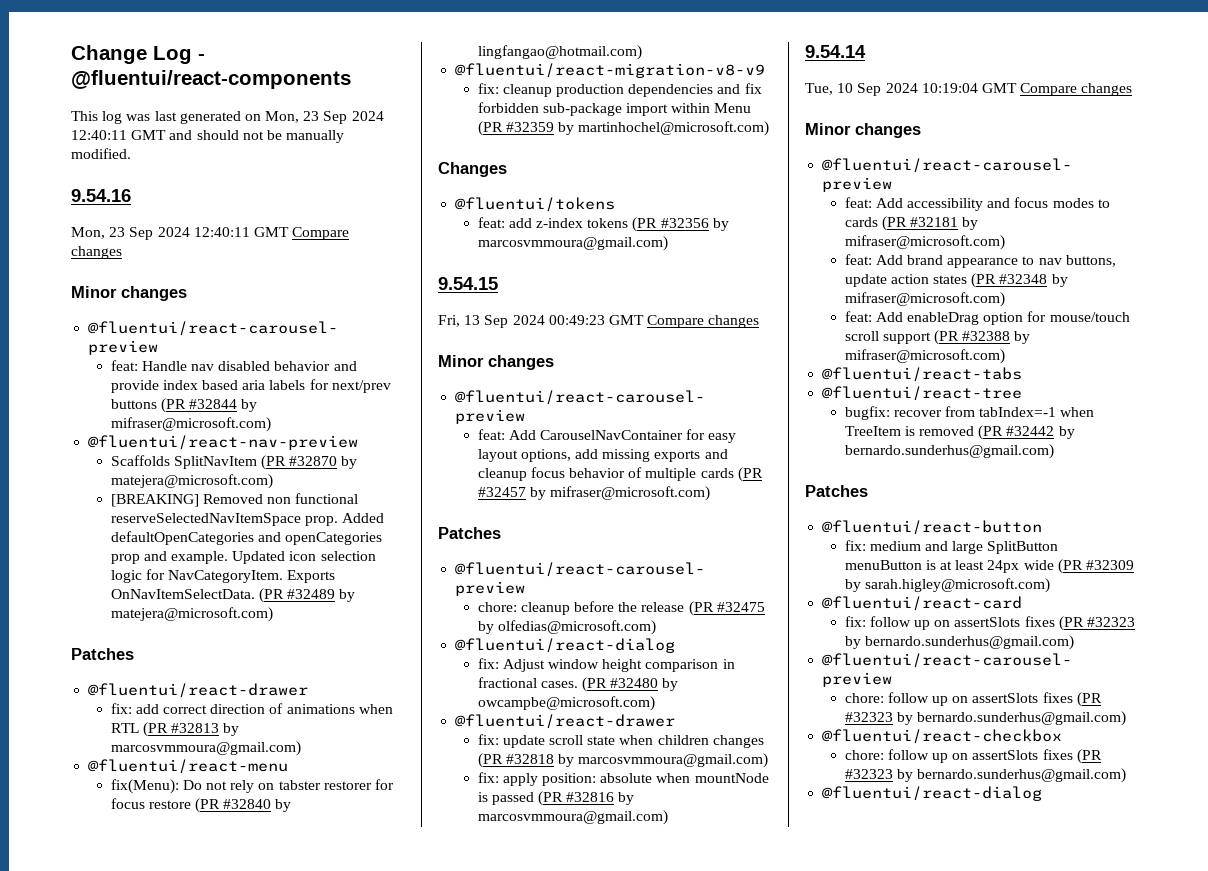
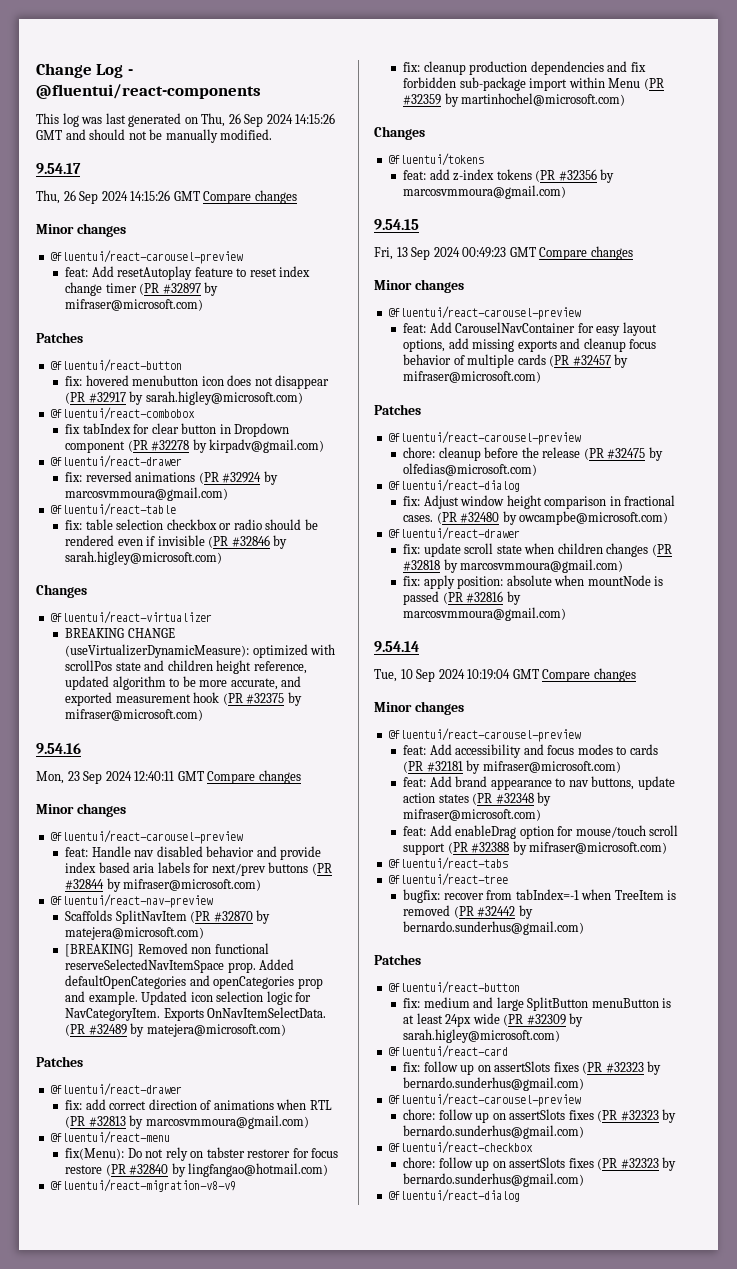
- This log was last generated on Mon, 23 Sep 2024 12:40:11 GMT and should not be manually modified.
+ This log was last generated on Thu, 26 Sep 2024 14:15:26 GMT and should not be manually modified.
+ 9.54.17
+ Thu, 26 Sep 2024 14:15:26 GMT Compare changes
+ Minor changes
+ @fluentui/react-carousel-preview
+ feat: Add resetAutoplay feature to reset index change timer (PR #32897 by mifraser@microsoft.com)
+ Patches
+ @fluentui/react-button
+ fix: hovered menubutton icon does not disappear (PR #32917 by sarah.higley@microsoft.com)
+ @fluentui/react-combobox
+ fix tabIndex for clear button in Dropdown component (PR #32278 by kirpadv@gmail.com)
+ @fluentui/react-drawer
+ fix: reversed animations (PR #32924 by marcosvmmoura@gmail.com)
+ @fluentui/react-table
+ fix: table selection checkbox or radio should be rendered even if invisible (PR #32846 by sarah.higley@microsoft.com)
+ Changes
+ @fluentui/react-virtualizer
+ BREAKING CHANGE (useVirtualizerDynamicMeasure): optimized with scrollPos state and children height reference, updated algorithm to be more accurate, and exported measurement hook (PR #32375 by mifraser@microsoft.com)

